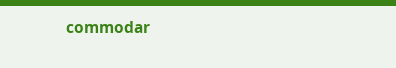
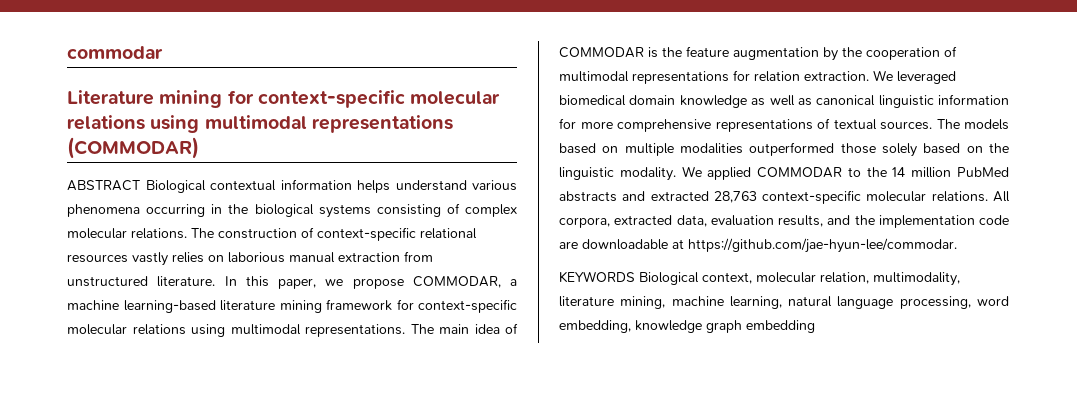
+ Literature mining for context-specific molecular relations using multimodal representations (COMMODAR)
+ ABSTRACT Biological contextual information helps understand various phenomena occurring in the biological systems consisting of complex molecular relations. The construction of context-specific relational resources vastly relies on laborious manual extraction from unstructured literature. In this paper, we propose COMMODAR, a machine learning-based literature mining framework for context-specific molecular relations using multimodal representations. The main idea of COMMODAR is the feature augmentation by the cooperation of multimodal representations for relation extraction. We leveraged biomedical domain knowledge as well as canonical linguistic information for more comprehensive representations of textual sources. The models based on multiple modalities outperformed those solely based on the linguistic modality. We applied COMMODAR to the 14 million PubMed abstracts and extracted 28,763 context-specific molecular relations. All corpora, extracted data, evaluation results, and the implementation code are downloadable at https://github.com/jae-hyun-lee/commodar.
+ KEYWORDS Biological context, molecular relation, multimodality, literature mining, machine learning, natural language processing, word embedding, knowledge graph embedding

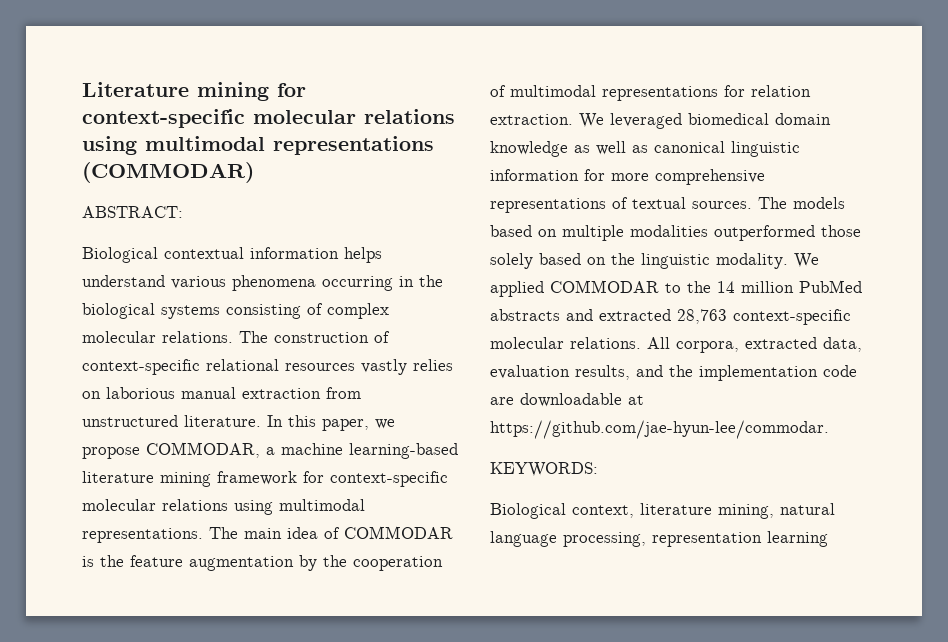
- commodar
- ABSTRACT Biological contextual information helps understand various phenomena occurring in the biological systems consisting of complex molecular relations.
+ ABSTRACT:
+ Biological contextual information helps understand various phenomena occurring in the biological systems consisting of complex molecular relations.
- KEYWORDS Biological context, molecular relation, multimodality, literature mining, machine learning, natural language processing, word embedding, knowledge graph embedding
+ KEYWORDS:
+ Biological context, literature mining, natural language processing, representation learning

